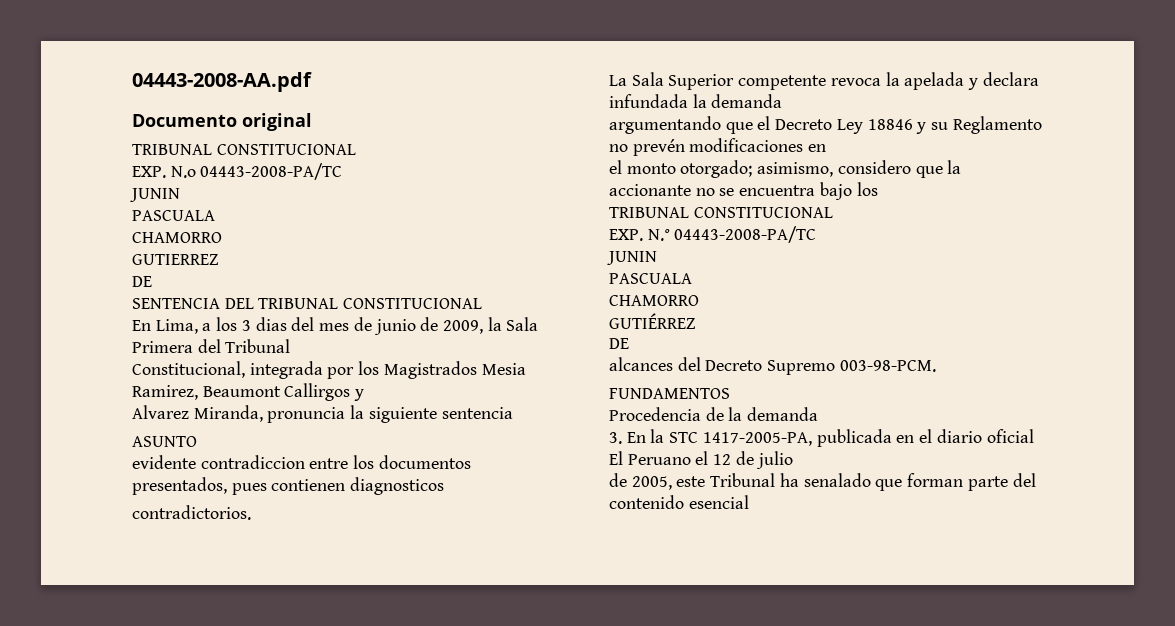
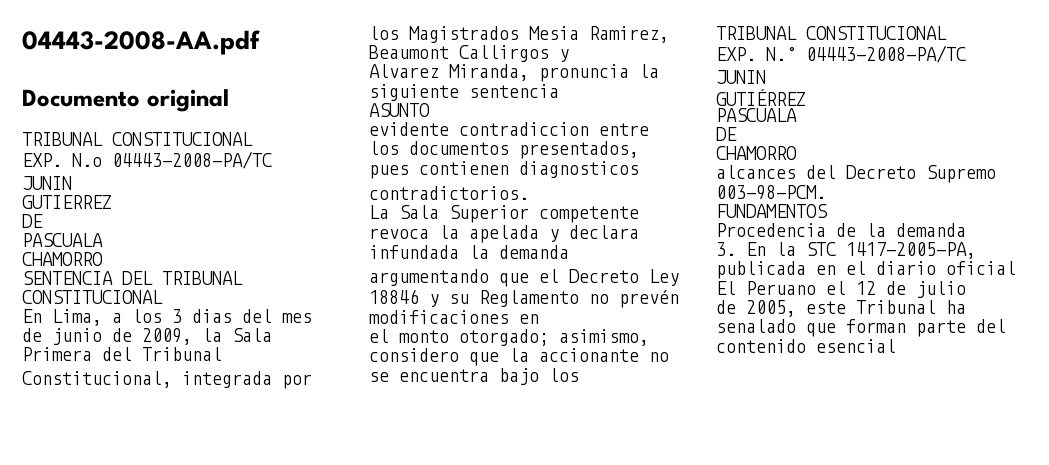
  EXP. N.o 04443-2008-PA/TC
  JUNIN
+ GUTIERREZ
+ DE
  PASCUALA
  CHAMORRO
- GUTIERREZ
- DE
  EXP. N.° 04443-2008-PA/TC
  JUNIN
+ GUTIÉRREZ
  PASCUALA
+ DE
  CHAMORRO
- GUTIÉRREZ
- DE

